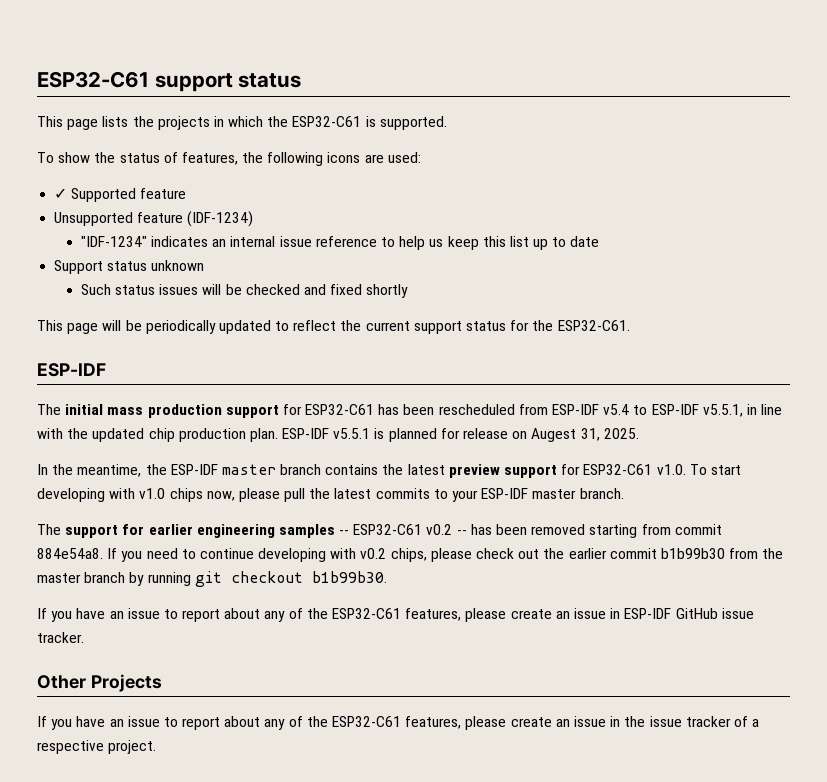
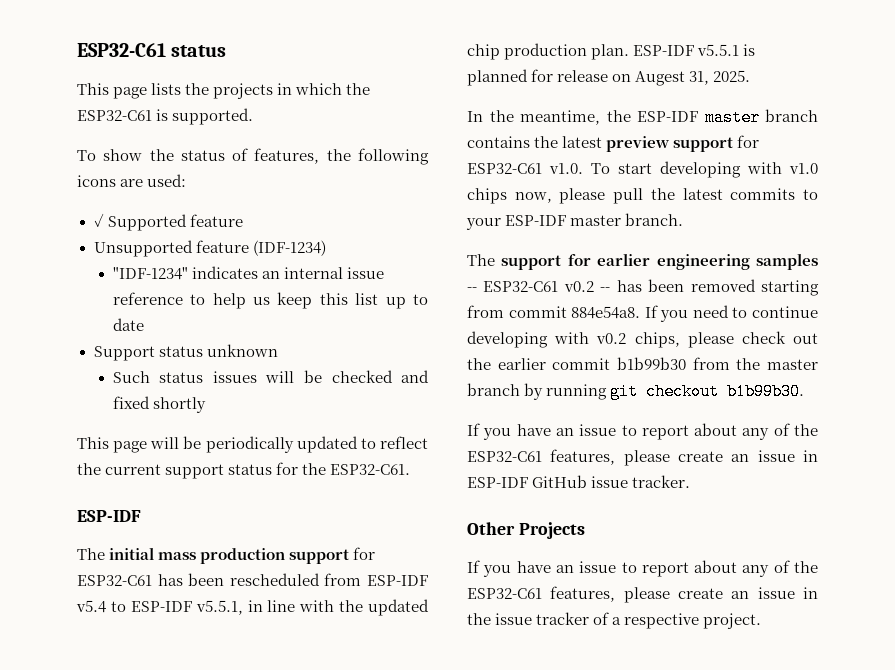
- ESP32-C61 support status
+ ESP32-C61 status

